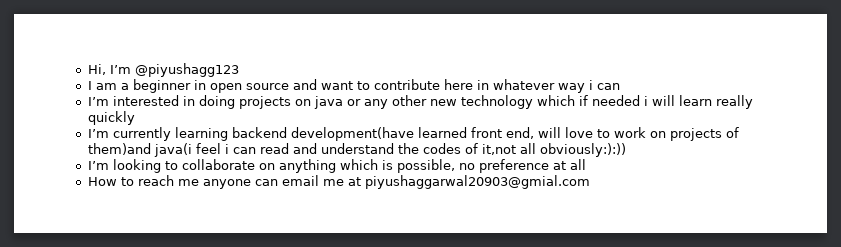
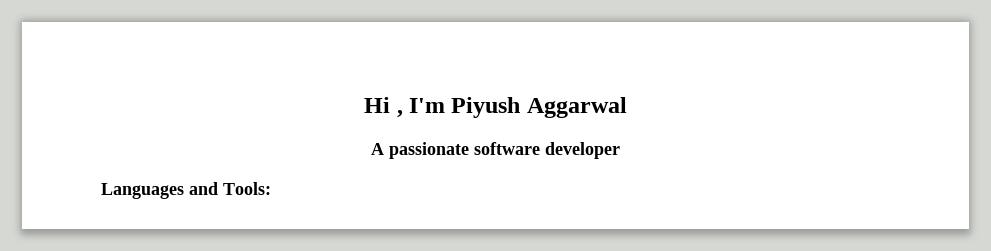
- Hi, I’m @piyushagg123
- I am a beginner in open source and want to contribute here in whatever way i can
- I’m interested in doing projects on java or any other new technology which if needed i will learn really quickly
- I’m currently learning backend development(have learned front end, will love to work on projects of them)and java(i feel i can read and understand the codes of it,not all obviously:):))
- I’m looking to collaborate on anything which is possible, no preference at all
- How to reach me anyone can email me at piyushaggarwal20903@gmial.com
+ Hi , I'm Piyush Aggarwal
+ A passionate software developer
+ Languages and Tools:

